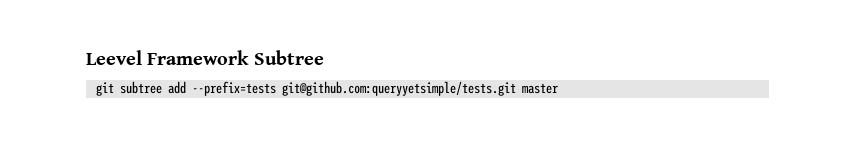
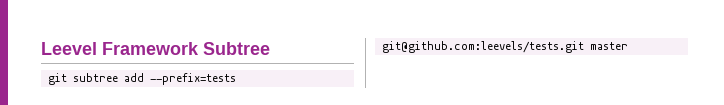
- git subtree add --prefix=tests git@github.com:queryyetsimple/tests.git master
+ git subtree add --prefix=tests git@github.com:leevels/tests.git master

